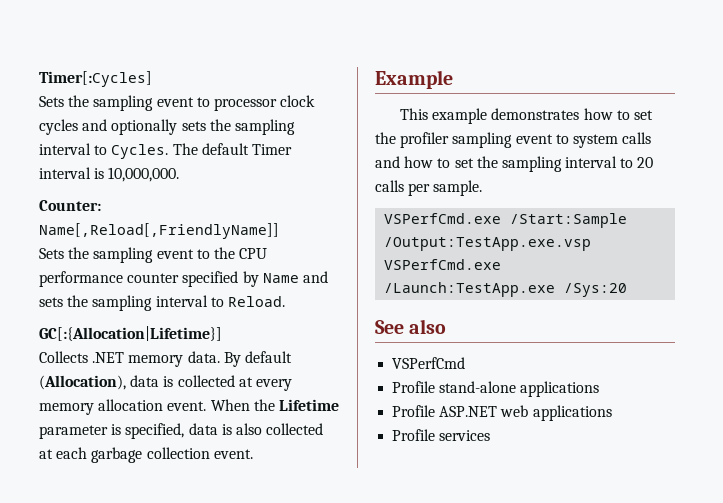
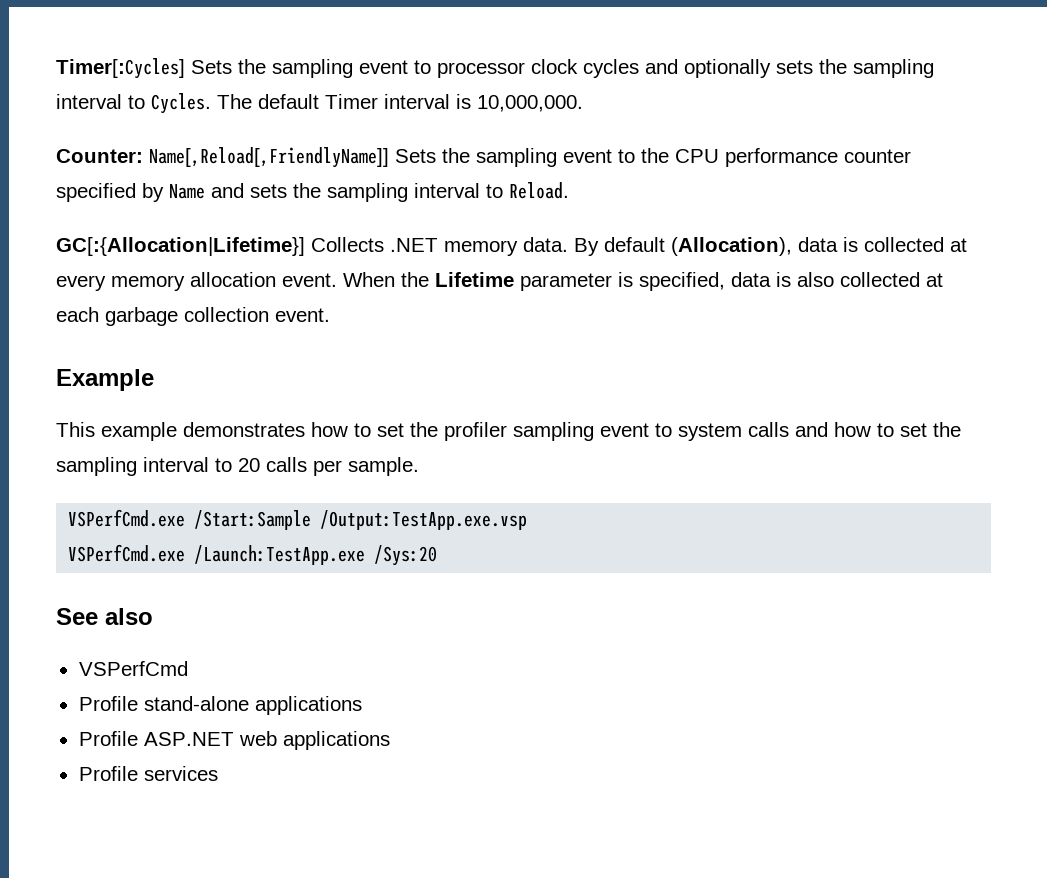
- Timer[:Cycles]
- Sets the sampling event to processor clock cycles and optionally sets the sampling interval to Cycles.
+ Timer[:Cycles] Sets the sampling event to processor clock cycles and optionally sets the sampling interval to Cycles.
- Counter: Name[,Reload[,FriendlyName]]
- Sets the sampling event to the CPU performance counter specified by Name and sets the sampling interval to Reload.
+ Counter: Name[,Reload[,FriendlyName]] Sets the sampling event to the CPU performance counter specified by Name and sets the sampling interval to Reload.
- GC[:{Allocation|Lifetime}]
- Collects .NET memory data.
+ GC[:{Allocation|Lifetime}] Collects .NET memory data.

